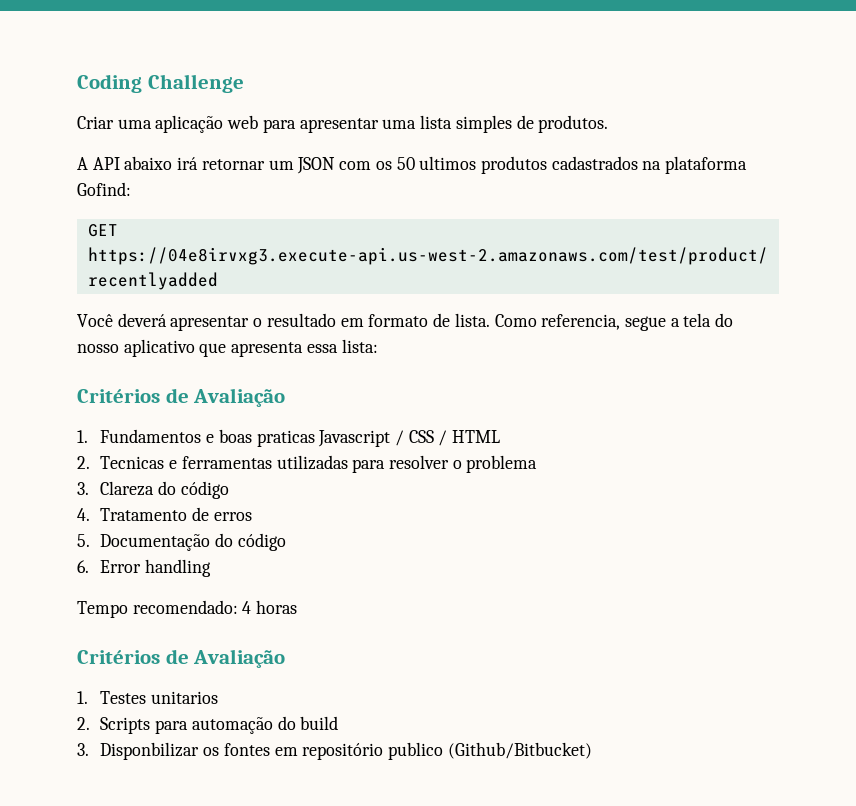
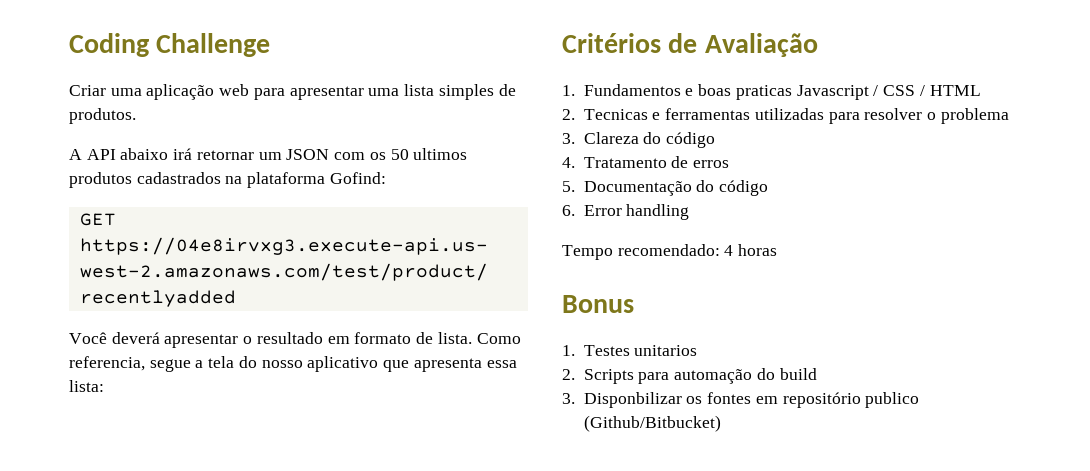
  Tempo recomendado: 4 horas
- Critérios de Avaliação
+ Bonus

